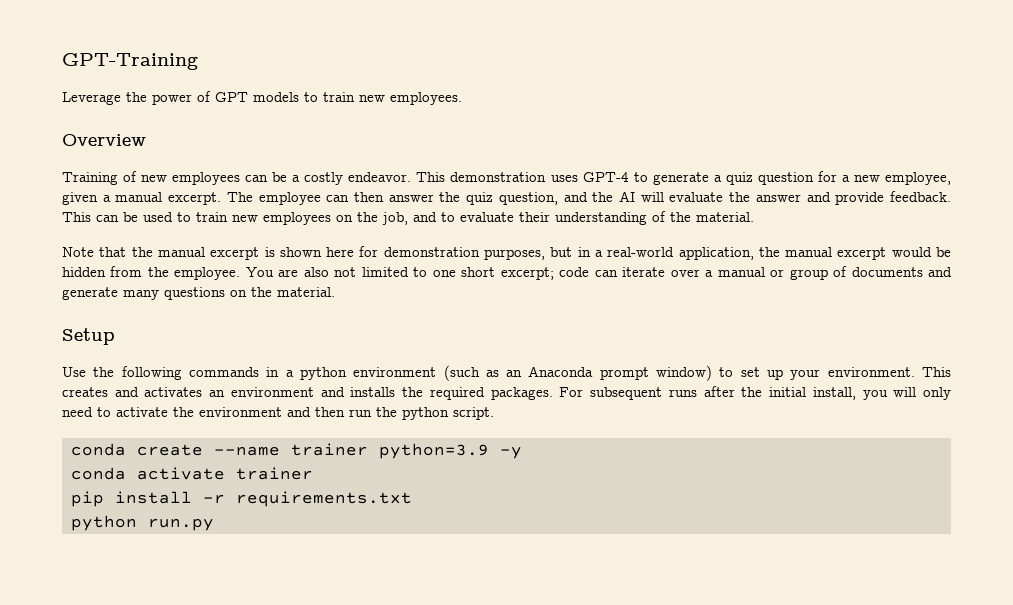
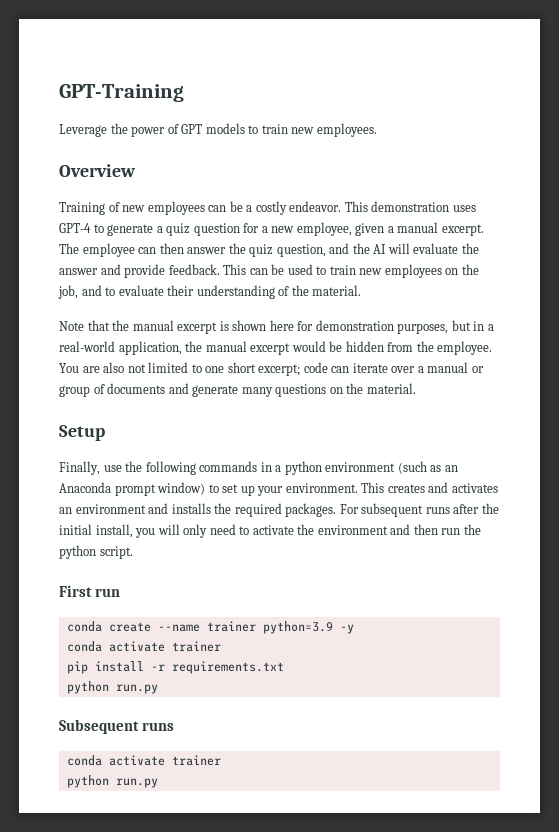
- Use the following commands in a python environment (such as an Anaconda prompt window) to set up your environment.
+ Finally, use the following commands in a python environment (such as an Anaconda prompt window) to set up your environment.
+ First run
+ Subsequent runs
+ conda activate trainer
+ python run.py

